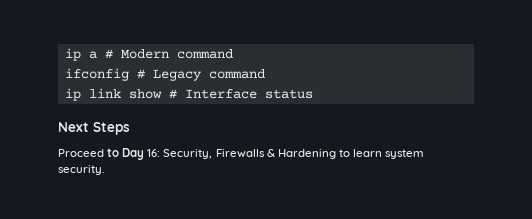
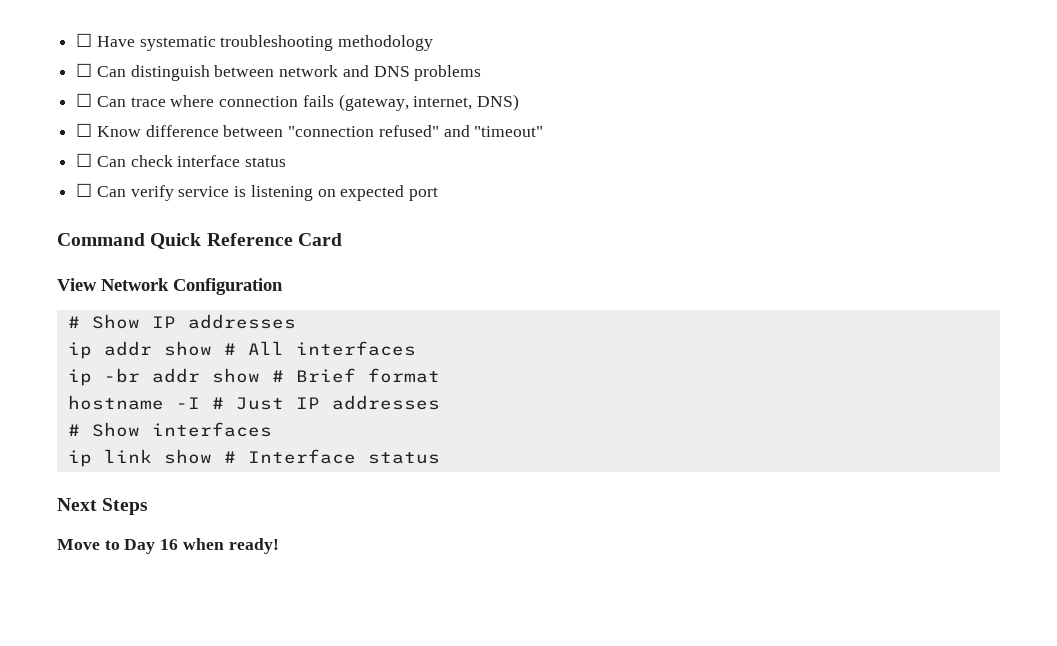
- ip a # Modern command
- ifconfig # Legacy command
+ ☐ Have systematic troubleshooting methodology
+ ☐ Can distinguish between network and DNS problems
+ ☐ Can trace where connection fails (gateway, internet, DNS)
+ ☐ Know difference between "connection refused" and "timeout"
+ ☐ Can check interface status
+ ☐ Can verify service is listening on expected port
+ Command Quick Reference Card
+ View Network Configuration
+ # Show IP addresses
+ ip addr show # All interfaces
+ ip -br addr show # Brief format
+ hostname -I # Just IP addresses
+ # Show interfaces
- Proceed to Day 16: Security, Firewalls & Hardening to learn system security.
+ Move to Day 16 when ready!

